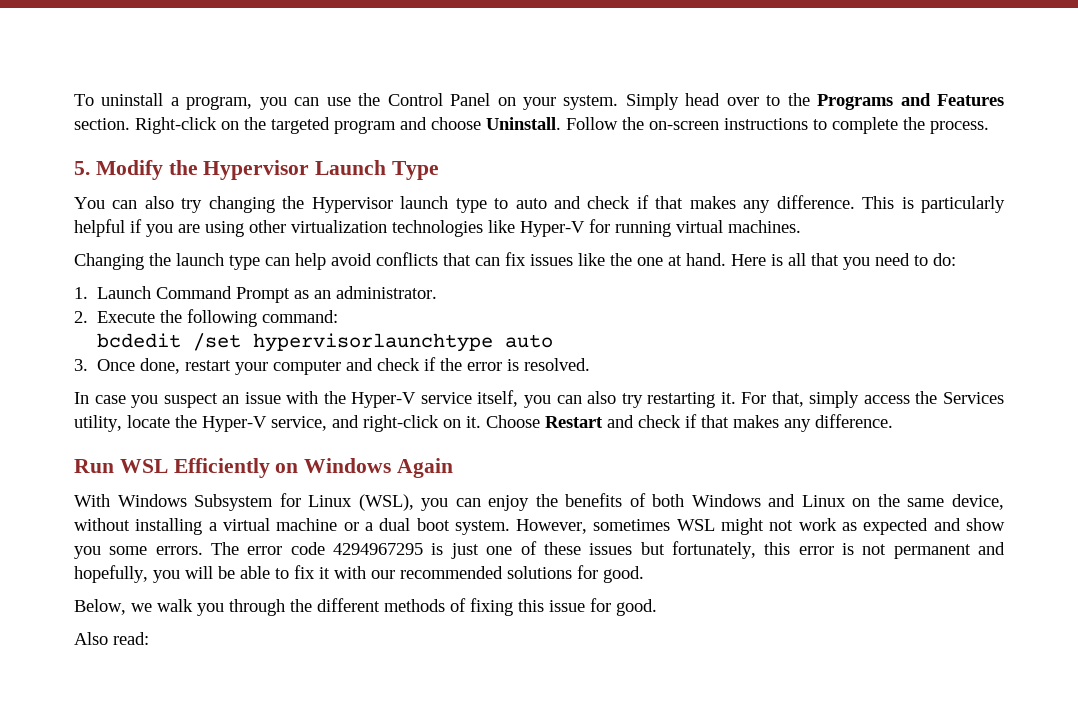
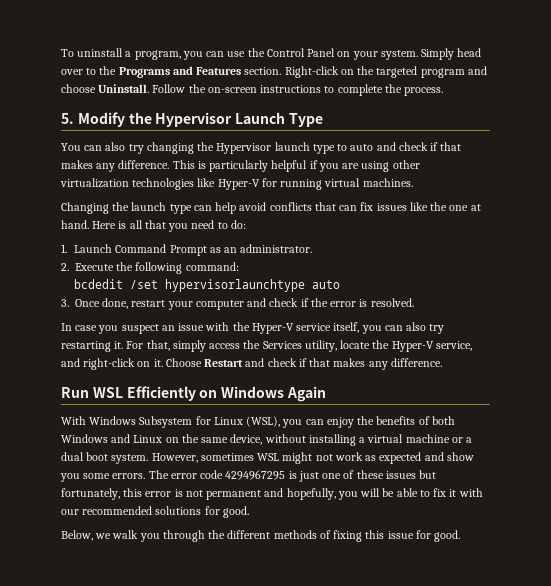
- Also read:

